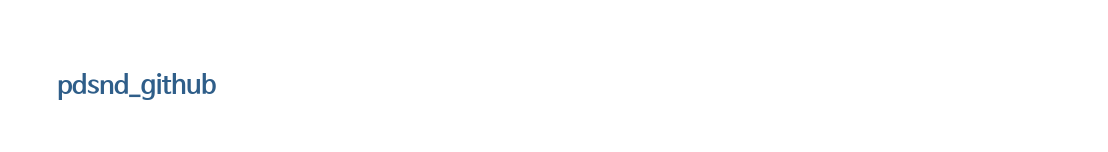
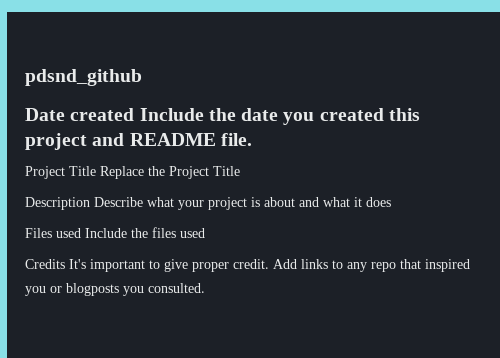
+ Date created Include the date you created this project and README file.
+ Project Title Replace the Project Title
+ Description Describe what your project is about and what it does
+ Files used Include the files used
+ Credits It's important to give proper credit. Add links to any repo that inspired you or blogposts you consulted.

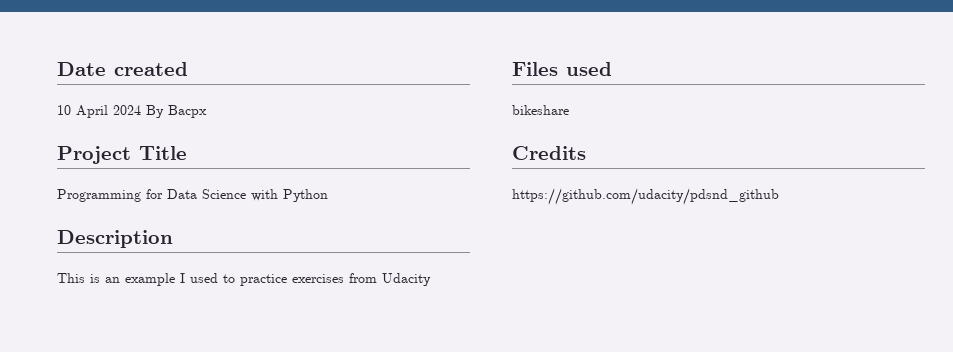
- pdsnd_github
- Date created Include the date you created this project and README file.
- Project Title Replace the Project Title
- Description Describe what your project is about and what it does
- Files used Include the files used
- Credits It's important to give proper credit. Add links to any repo that inspired you or blogposts you consulted.
+ Date created
+ 10 April 2024 By Bacpx
+ Project Title
+ Programming for Data Science with Python
+ Description
+ This is an example I used to practice exercises from Udacity
+ Files used
+ bikeshare
+ Credits
+ https://github.com/udacity/pdsnd_github

